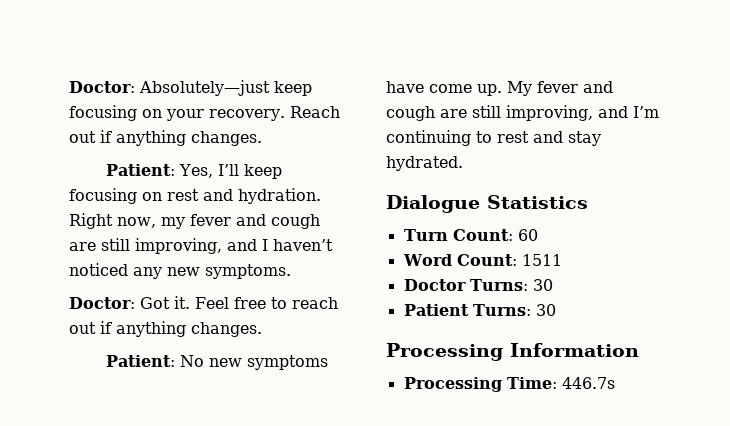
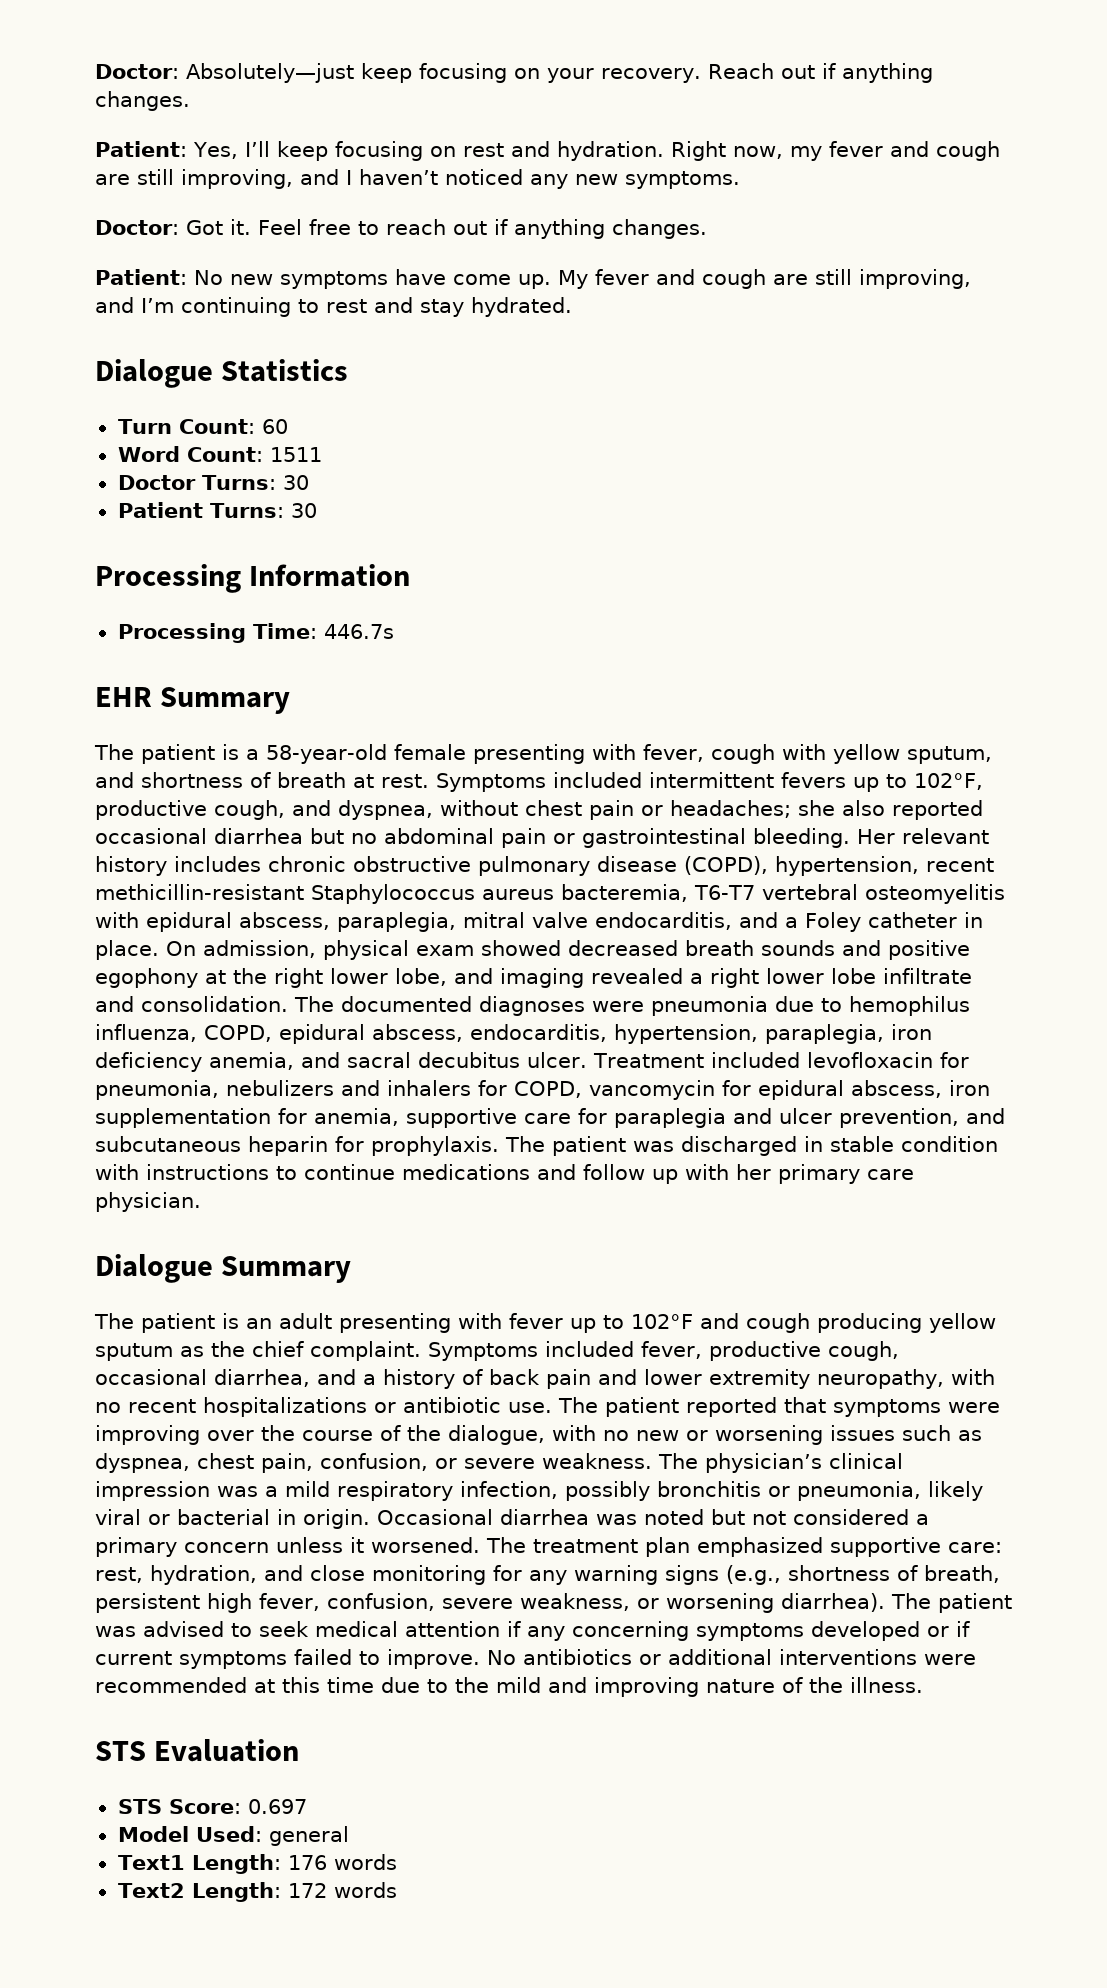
+ EHR Summary
+ The patient is a 58-year-old female presenting with fever, cough with yellow sputum, and shortness of breath at rest. Symptoms included intermittent fevers up to 102°F, productive cough, and dyspnea, without chest pain or headaches; she also reported occasional diarrhea but no abdominal pain or gastrointestinal bleeding. Her relevant history includes chronic obstructive pulmonary disease (COPD), hypertension, recent methicillin-resistant Staphylococcus aureus bacteremia, T6-T7 vertebral osteomyelitis with epidural abscess, paraplegia, mitral valve endocarditis, and a Foley catheter in place. On admission, physical exam showed decreased breath sounds and positive egophony at the right lower lobe, and imaging revealed a right lower lobe infiltrate and consolidation. The documented diagnoses were pneumonia due to hemophilus influenza, COPD, epidural abscess, endocarditis, hypertension, paraplegia, iron deficiency anemia, and sacral decubitus ulcer. Treatment included levofloxacin for pneumonia, nebulizers and inhalers for COPD, vancomycin for epidural abscess, iron supplementation for anemia, supportive care for paraplegia and ulcer prevention, and subcutaneous heparin for prophylaxis. The patient was discharged in stable condition with instructions to continue medications and follow up with her primary care physician.
+ Dialogue Summary
+ The patient is an adult presenting with fever up to 102°F and cough producing yellow sputum as the chief complaint. Symptoms included fever, productive cough, occasional diarrhea, and a history of back pain and lower extremity neuropathy, with no recent hospitalizations or antibiotic use. The patient reported that symptoms were improving over the course of the dialogue, with no new or worsening issues such as dyspnea, chest pain, confusion, or severe weakness. The physician’s clinical impression was a mild respiratory infection, possibly bronchitis or pneumonia, likely viral or bacterial in origin. Occasional diarrhea was noted but not considered a primary concern unless it worsened. The treatment plan emphasized supportive care: rest, hydration, and close monitoring for any warning signs (e.g., shortness of breath, persistent high fever, confusion, severe weakness, or worsening diarrhea). The patient was advised to seek medical attention if any concerning symptoms developed or if current symptoms failed to improve. No antibiotics or additional interventions were recommended at this time due to the mild and improving nature of the illness.
+ STS Evaluation
+ STS Score: 0.697
+ Model Used: general
+ Text1 Length: 176 words
+ Text2 Length: 172 words

